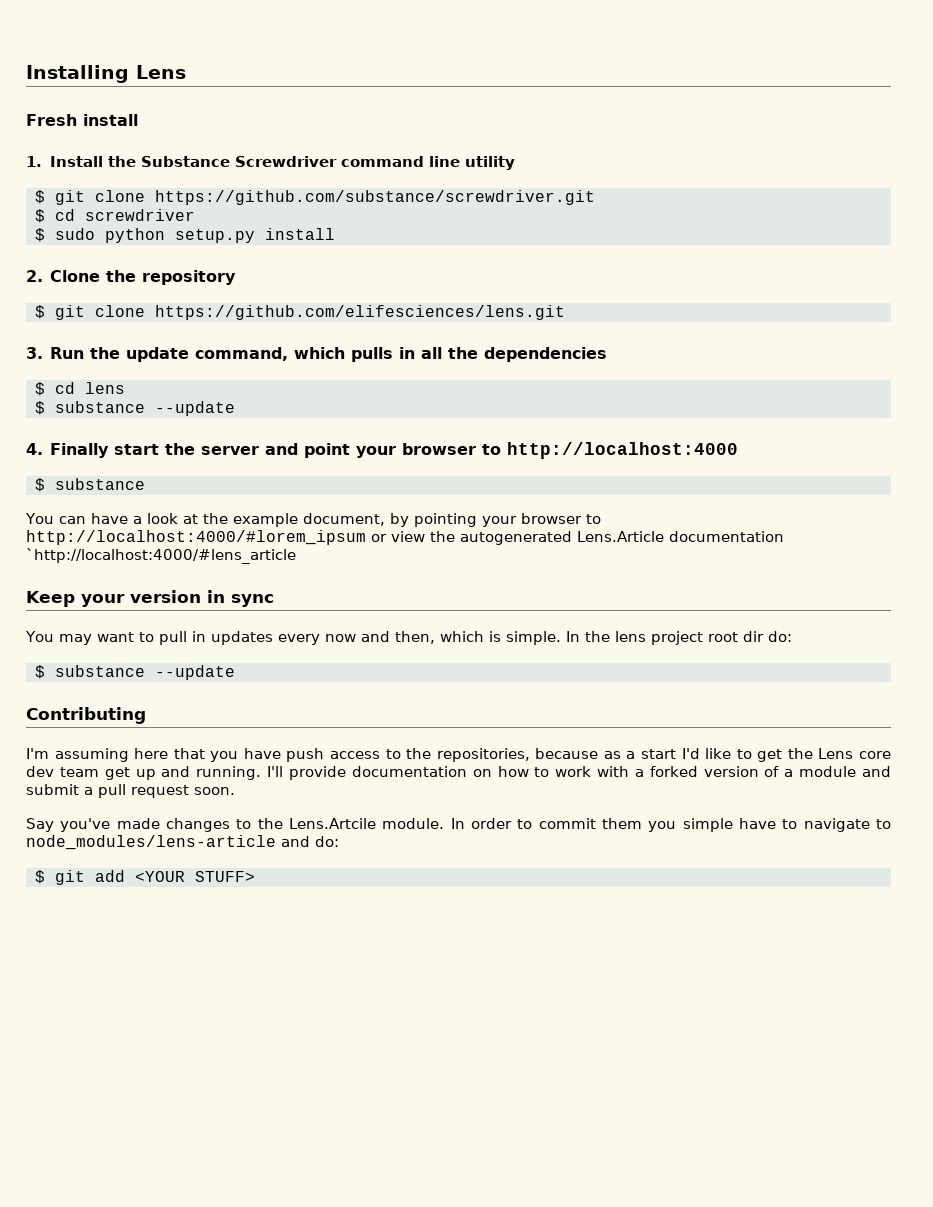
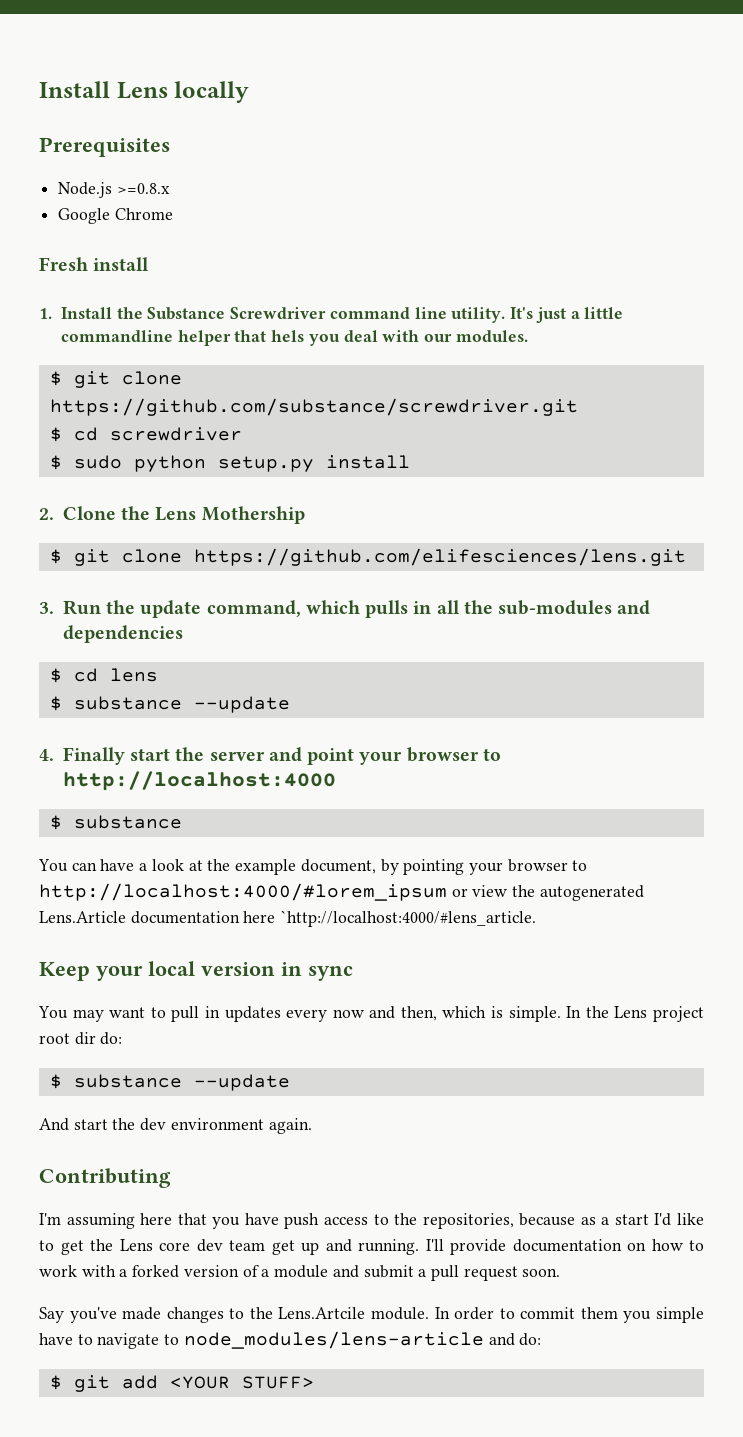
- Installing Lens
+ Install Lens locally
+ Prerequisites
+ Node.js >=0.8.x
+ Google Chrome
- 1. Install the Substance Screwdriver command line utility
+ 1. Install the Substance Screwdriver command line utility. It's just a little commandline helper that hels you deal with our modules.
- 2. Clone the repository
+ 2. Clone the Lens Mothership
- 3. Run the update command, which pulls in all the dependencies
+ 3. Run the update command, which pulls in all the sub-modules and dependencies
- You can have a look at the example document, by pointing your browser to http://localhost:4000/#lorem_ipsum or view the autogenerated Lens.Article documentation `http://localhost:4000/#lens_article
+ You can have a look at the example document, by pointing your browser to http://localhost:4000/#lorem_ipsum or view the autogenerated Lens.Article documentation here `http://localhost:4000/#lens_article.
- Keep your version in sync
+ Keep your local version in sync
- In the lens project root dir do:
+ In the Lens project root dir do:
+ And start the dev environment again.

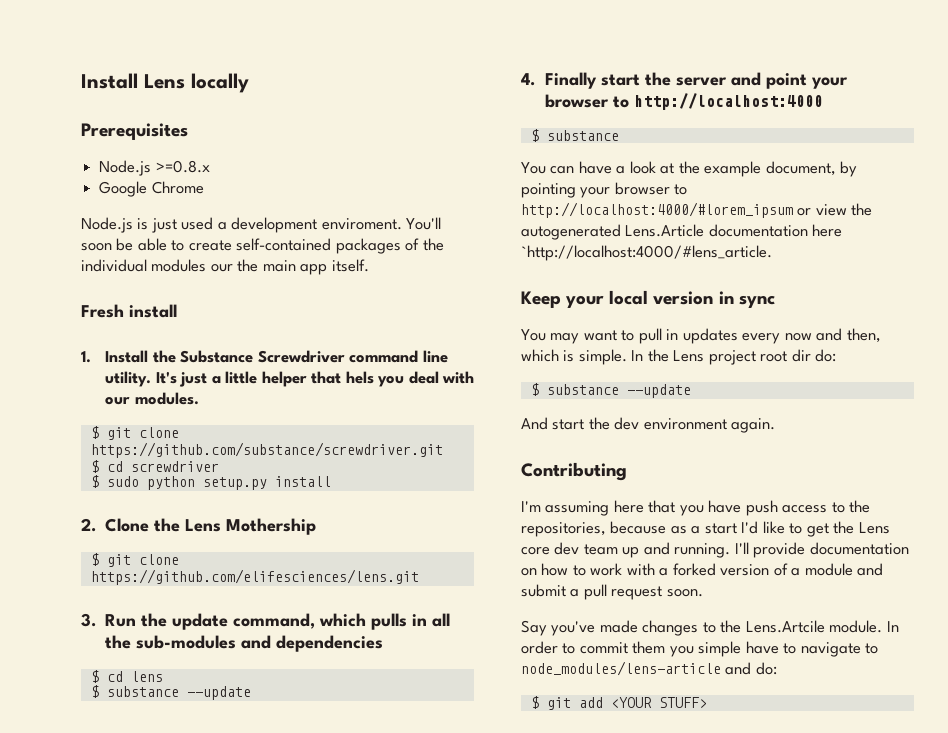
+ Node.js is just used a development enviroment. You'll soon be able to create self-contained packages of the individual modules our the main app itself.
- It's just a little commandline helper that hels you deal with our modules.
+ It's just a little helper that hels you deal with our modules.
- I'm assuming here that you have push access to the repositories, because as a start I'd like to get the Lens core dev team get up and running.
+ I'm assuming here that you have push access to the repositories, because as a start I'd like to get the Lens core dev team up and running.

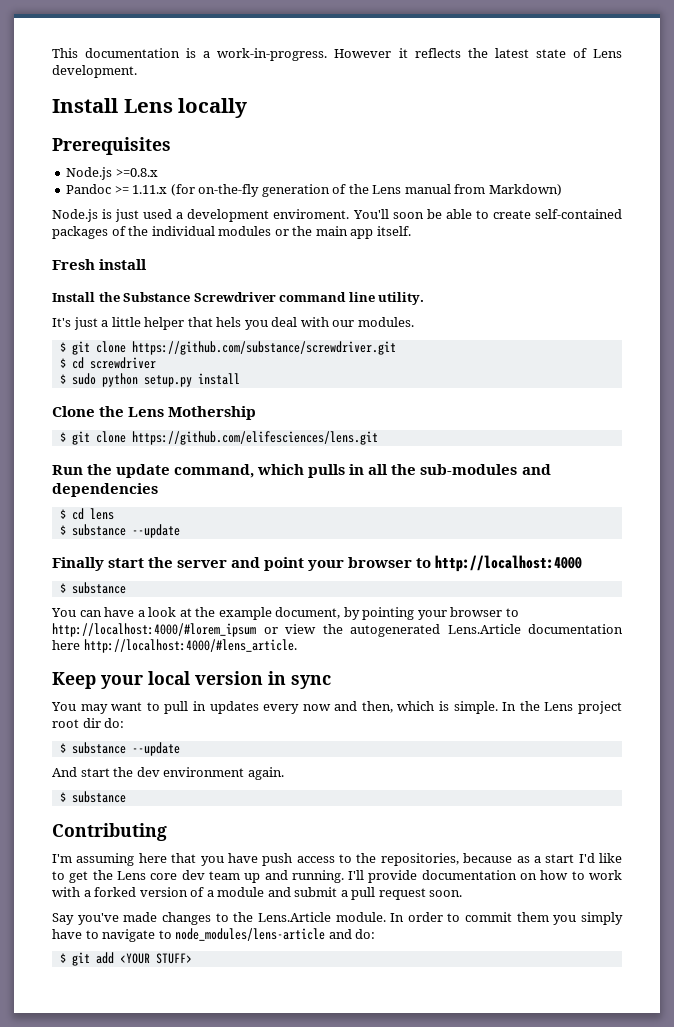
+ This documentation is a work-in-progress. However it reflects the latest state of Lens development.
- Google Chrome
+ Pandoc >= 1.11.x (for on-the-fly generation of the Lens manual from Markdown)
- You'll soon be able to create self-contained packages of the individual modules our the main app itself.
+ You'll soon be able to create self-contained packages of the individual modules or the main app itself.
- 1. Install the Substance Screwdriver command line utility. It's just a little helper that hels you deal with our modules.
+ Install the Substance Screwdriver command line utility.
+ It's just a little helper that hels you deal with our modules.
- 2. Clone the Lens Mothership
+ Clone the Lens Mothership
- 3. Run the update command, which pulls in all the sub-modules and dependencies
+ Run the update command, which pulls in all the sub-modules and dependencies
- 4. Finally start the server and point your browser to http://localhost:4000
+ Finally start the server and point your browser to http://localhost:4000
- You can have a look at the example document, by pointing your browser to http://localhost:4000/#lorem_ipsum or view the autogenerated Lens.Article documentation here `http://localhost:4000/#lens_article.
+ You can have a look at the example document, by pointing your browser to http://localhost:4000/#lorem_ipsum or view the autogenerated Lens.Article documentation here http://localhost:4000/#lens_article.
  And start the dev environment again.
+ $ substance
- Say you've made changes to the Lens.Artcile module.
+ Say you've made changes to the Lens.Article module.
- In order to commit them you simple have to navigate to node_modules/lens-article and do:
+ In order to commit them you simply have to navigate to node_modules/lens-article and do:

